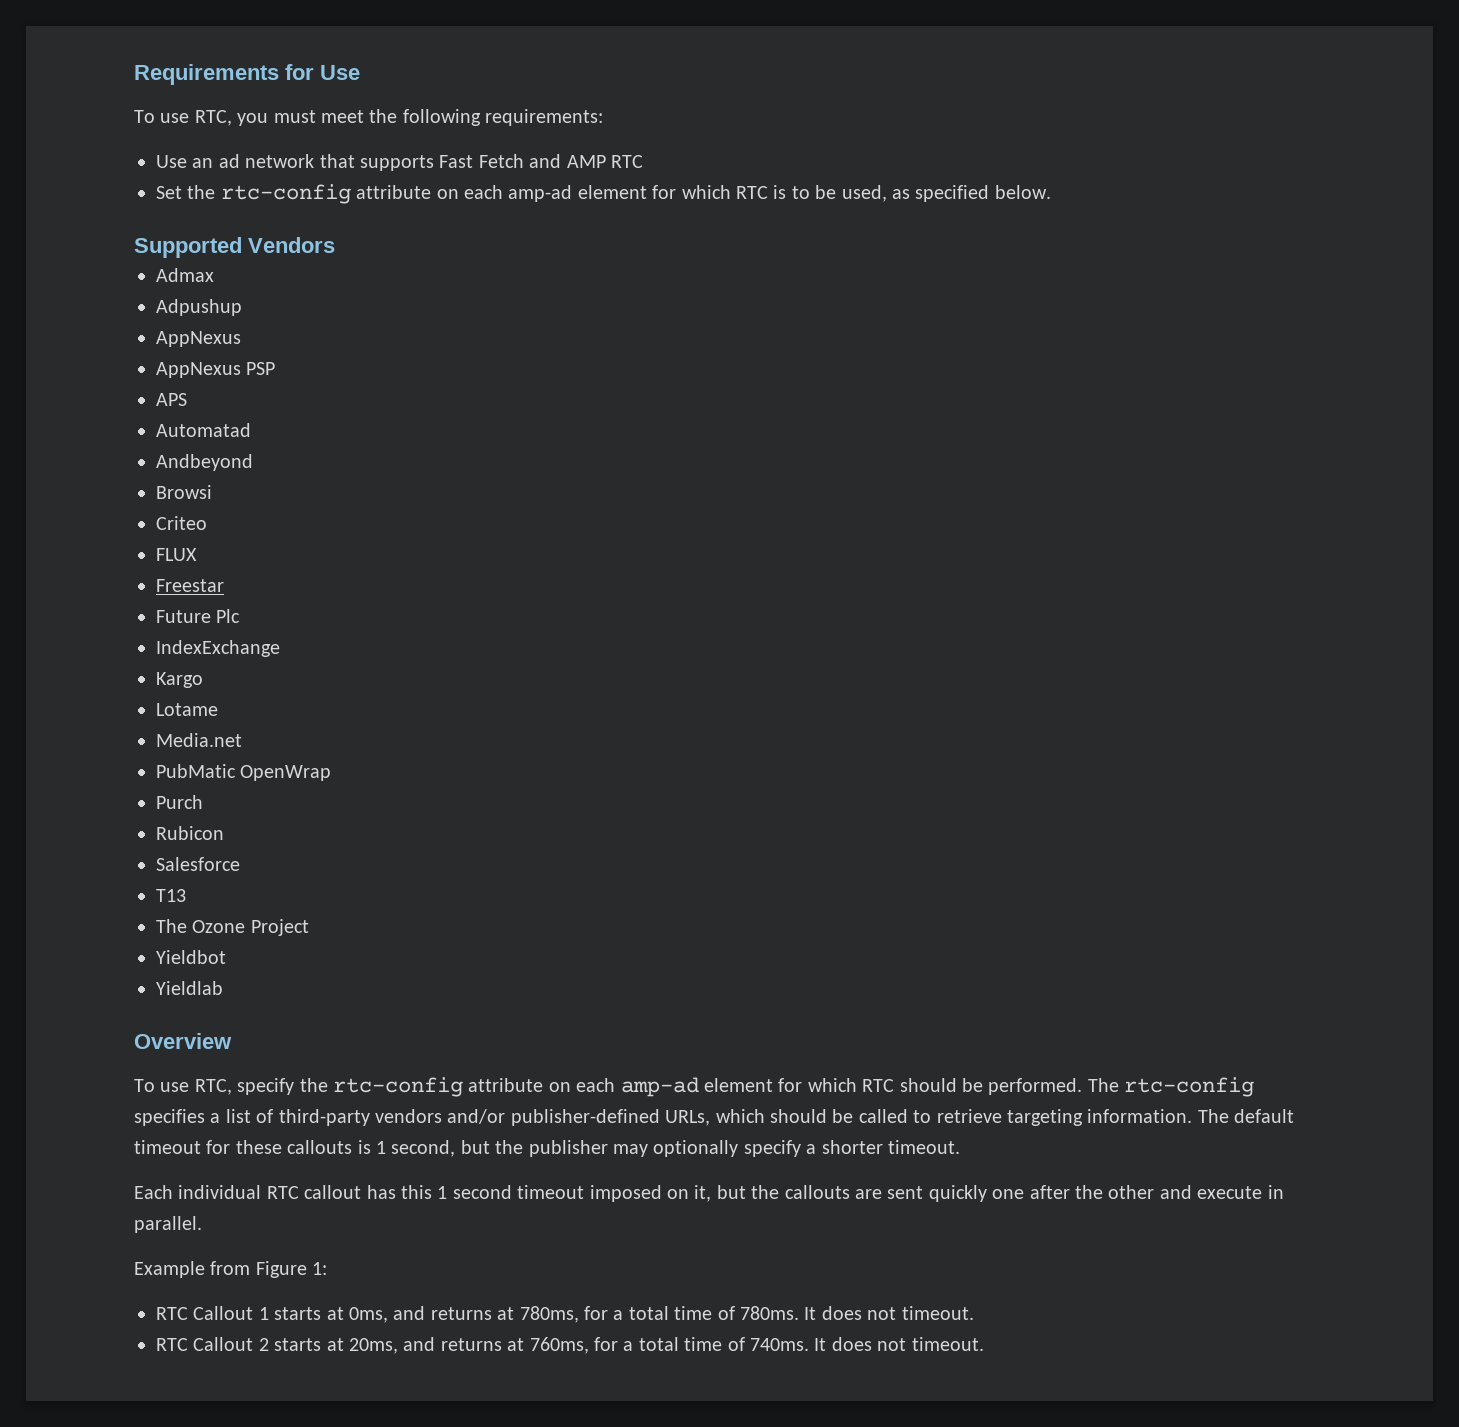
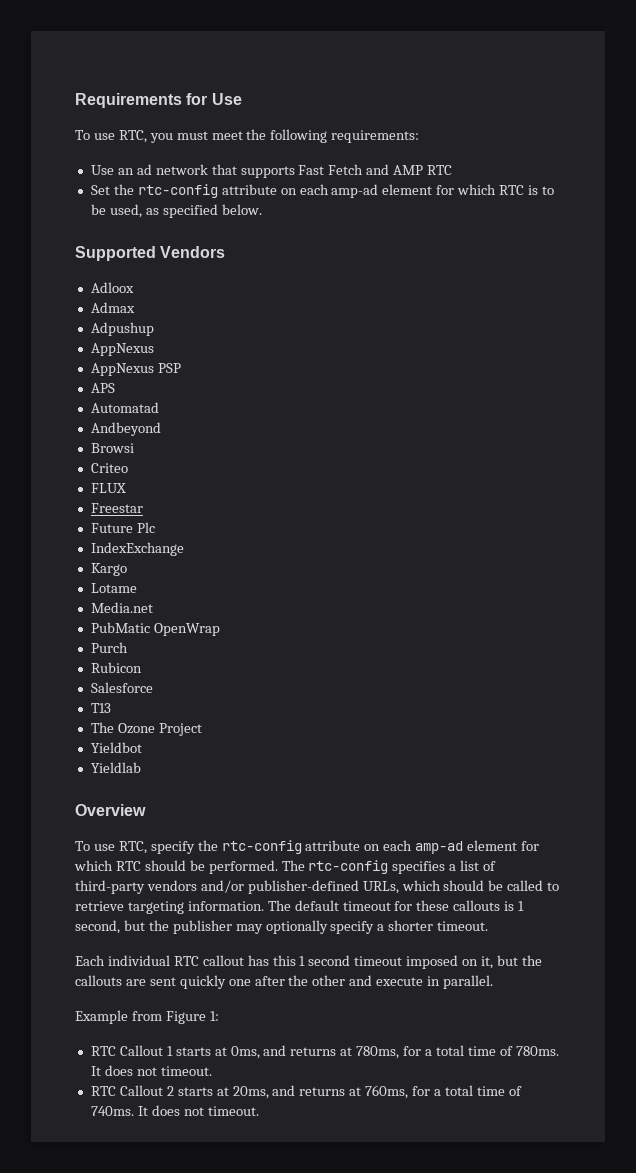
+ Adloox

